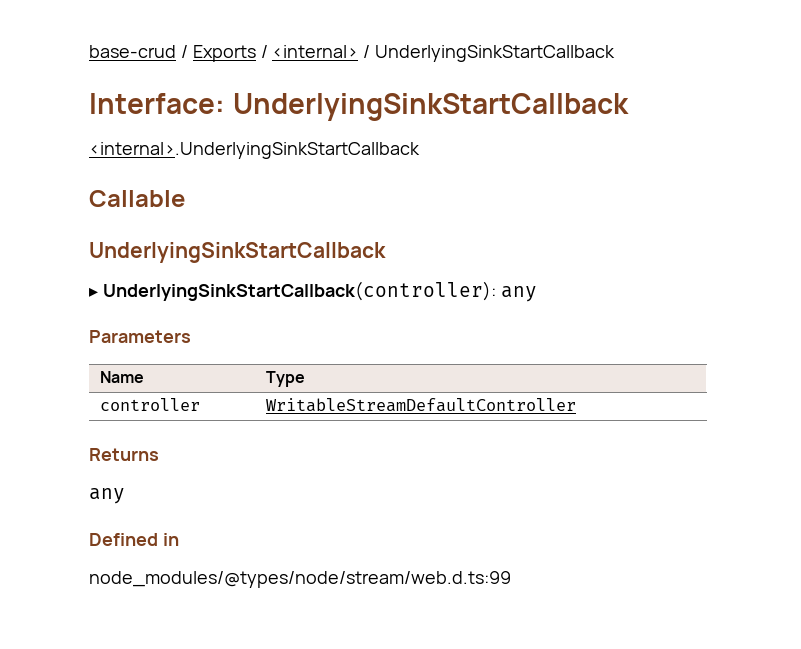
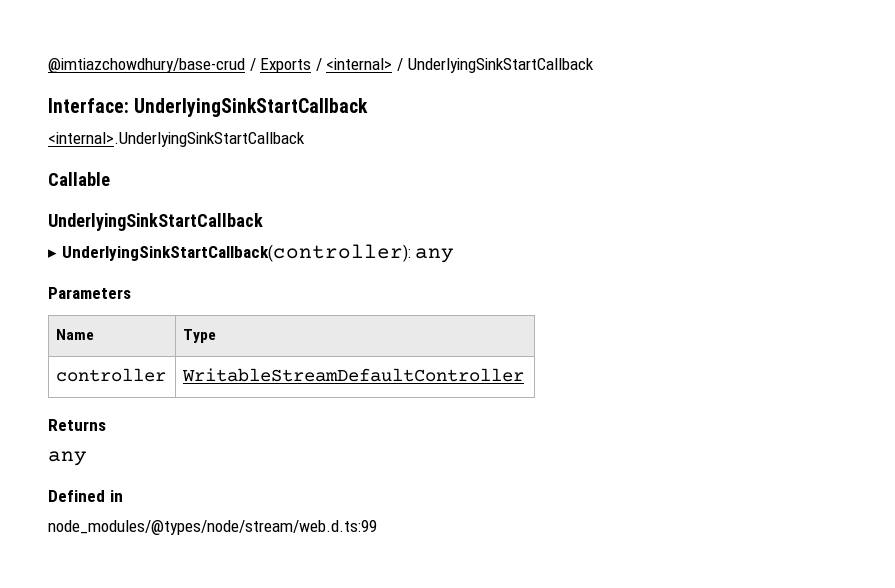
- base-crud / Exports / <internal> / UnderlyingSinkStartCallback
+ @imtiazchowdhury/base-crud / Exports / <internal> / UnderlyingSinkStartCallback

